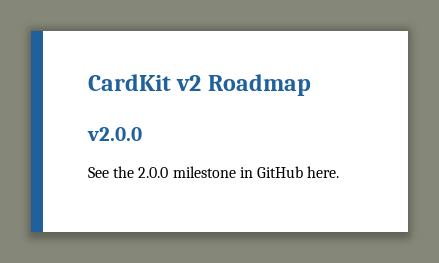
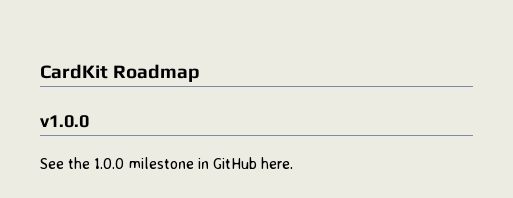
- CardKit v2 Roadmap
+ CardKit Roadmap
- v2.0.0
+ v1.0.0
- See the 2.0.0 milestone in GitHub here.
+ See the 1.0.0 milestone in GitHub here.

